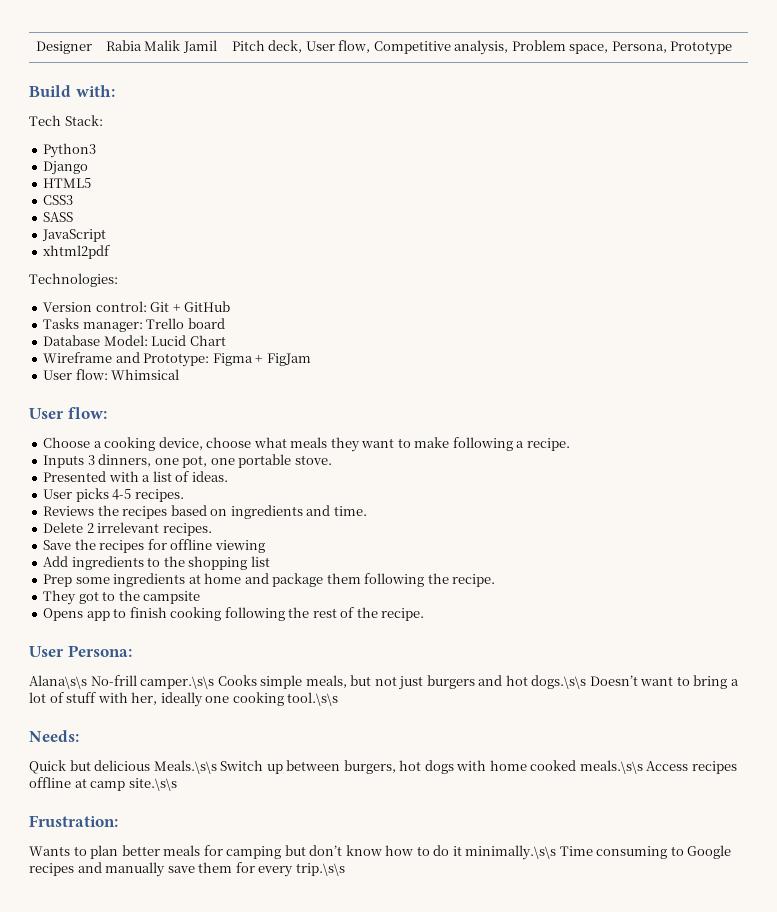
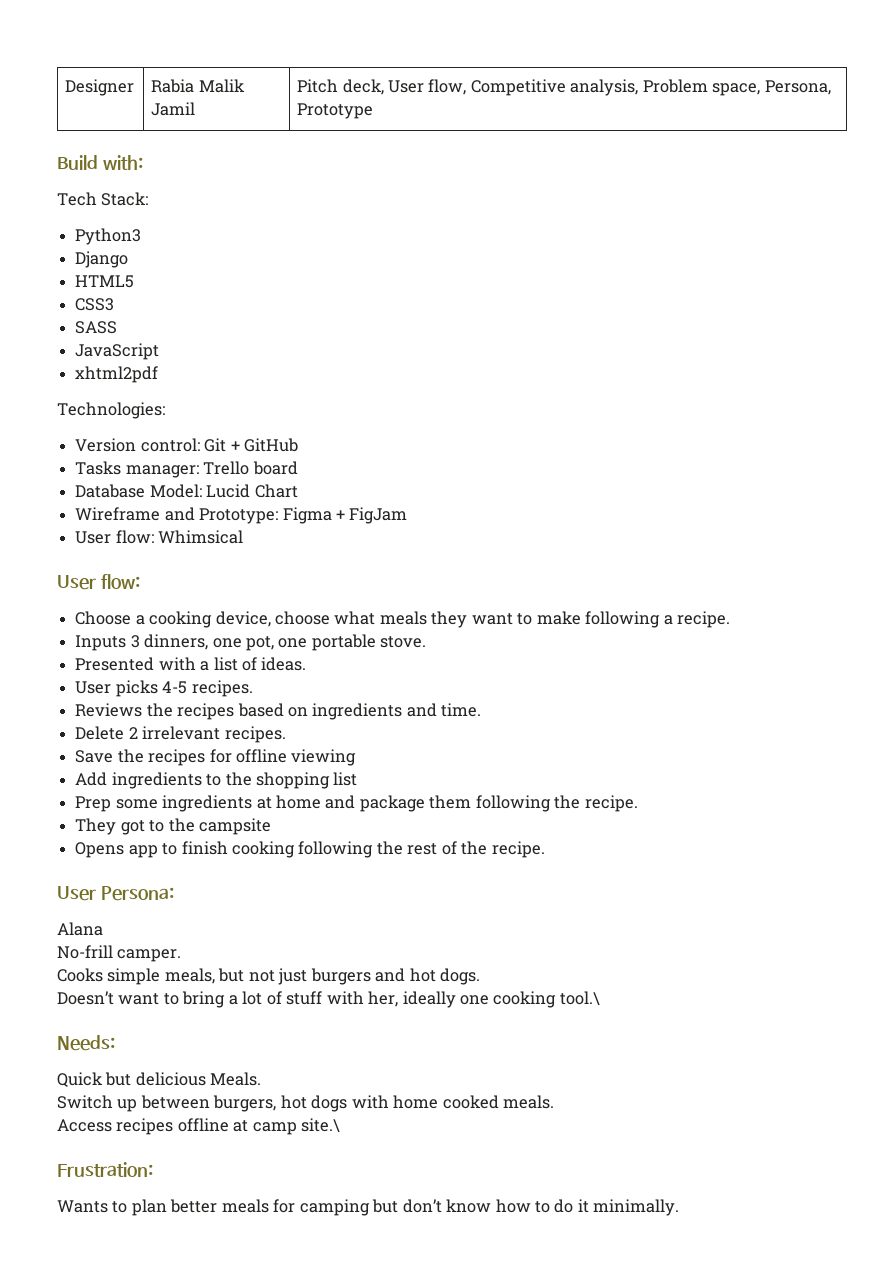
- Alana\s\s No-frill camper.\s\s Cooks simple meals, but not just burgers and hot dogs.\s\s Doesn’t want to bring a lot of stuff with her, ideally one cooking tool.\s\s
+ Alana
+ No-frill camper.
+ Cooks simple meals, but not just burgers and hot dogs.
+ Doesn’t want to bring a lot of stuff with her, ideally one cooking tool.\
- Quick but delicious Meals.\s\s Switch up between burgers, hot dogs with home cooked meals.\s\s Access recipes offline at camp site.\s\s
+ Quick but delicious Meals.
+ Switch up between burgers, hot dogs with home cooked meals.
+ Access recipes offline at camp site.\
- Wants to plan better meals for camping but don’t know how to do it minimally.\s\s Time consuming to Google recipes and manually save them for every trip.\s\s
+ Wants to plan better meals for camping but don’t know how to do it minimally.

